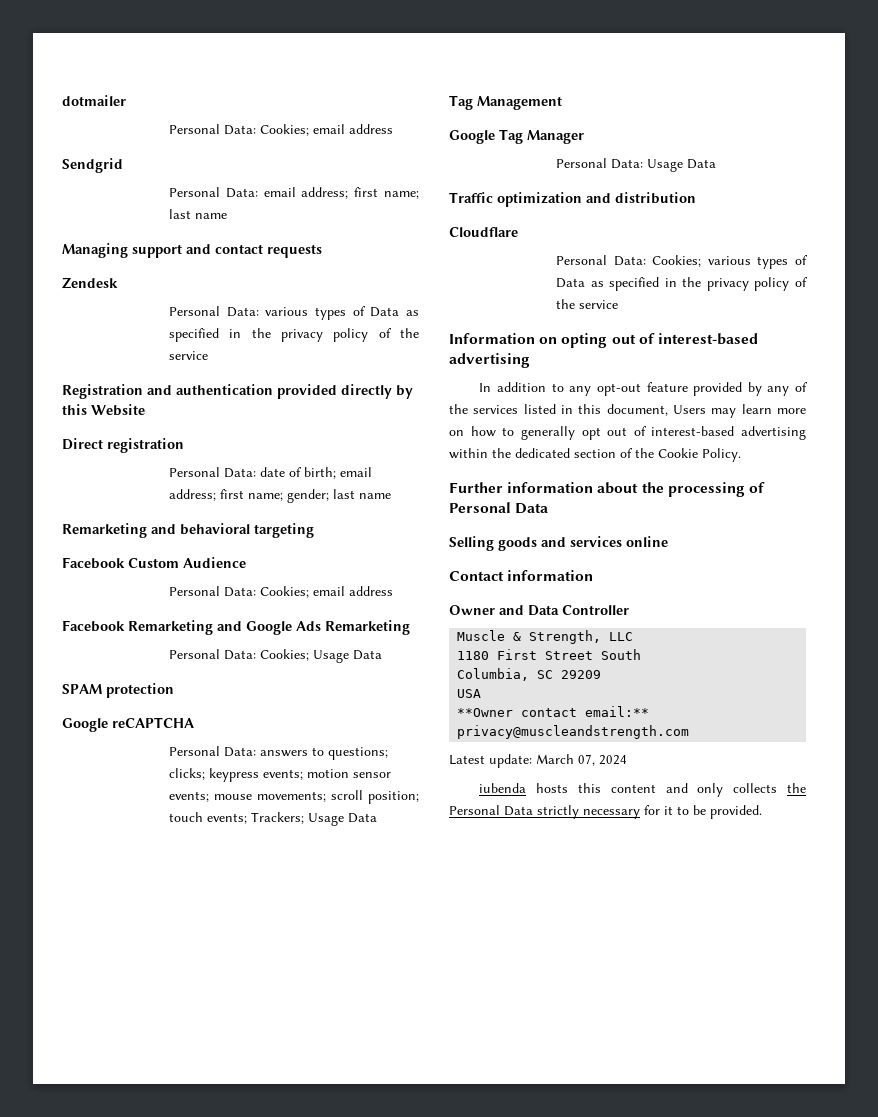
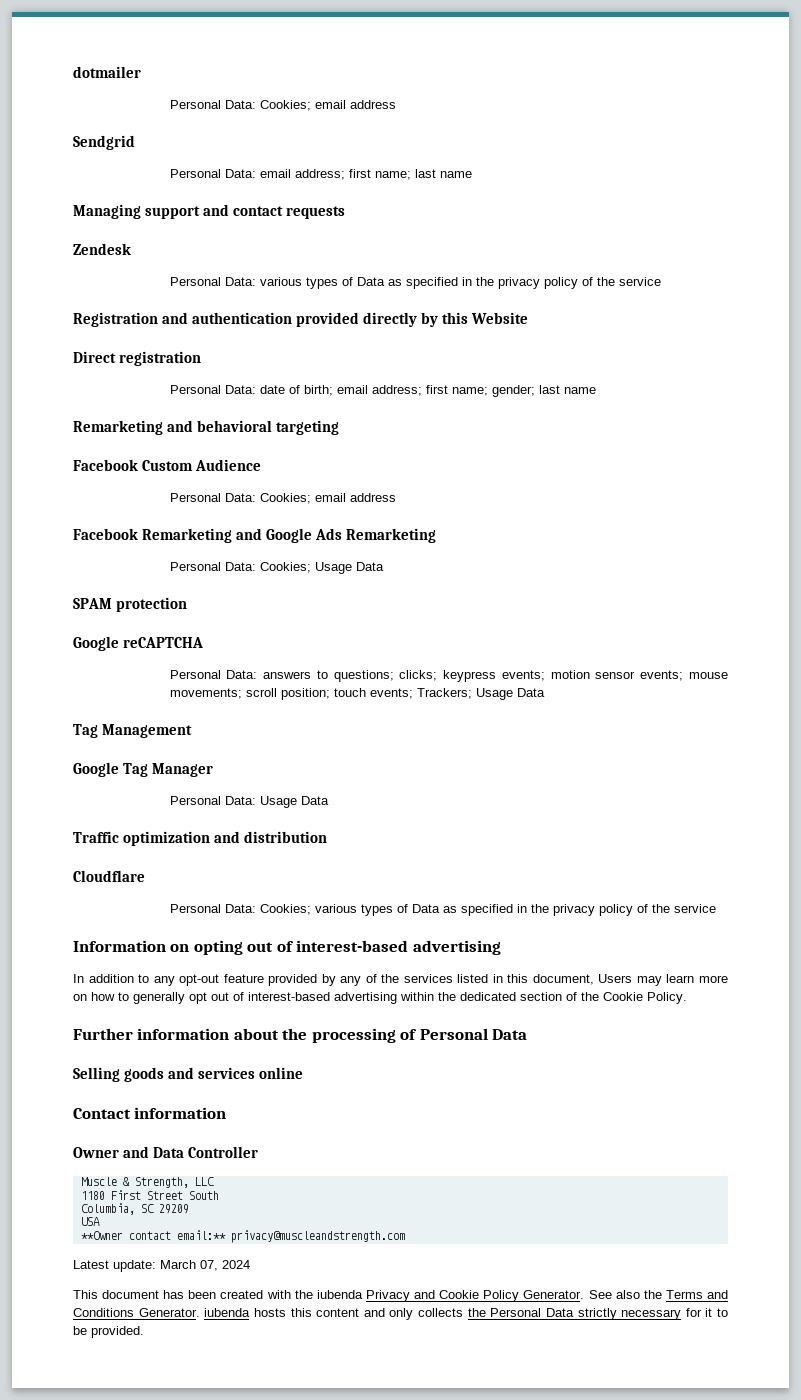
- iubenda hosts this content and only collects the Personal Data strictly necessary for it to be provided.
+ This document has been created with the iubenda Privacy and Cookie Policy Generator. See also the Terms and Conditions Generator. iubenda hosts this content and only collects the Personal Data strictly necessary for it to be provided.

